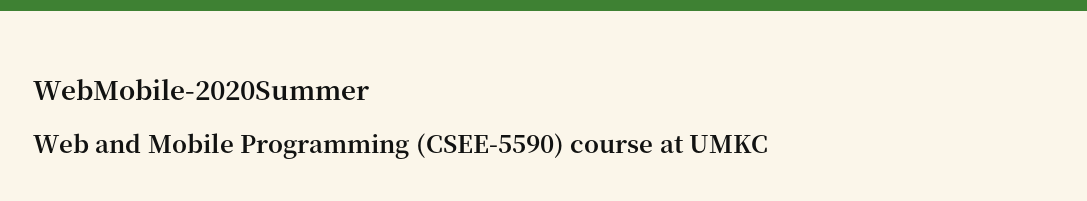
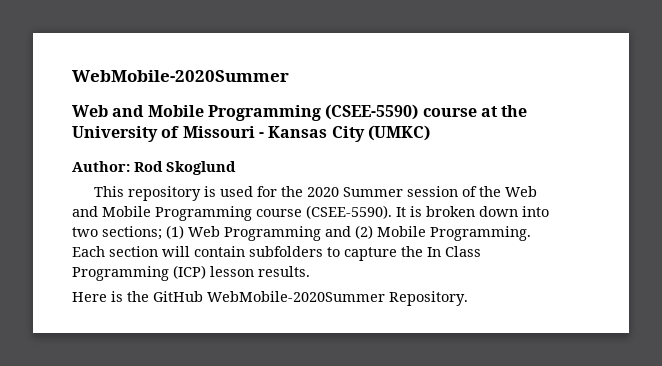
- Web and Mobile Programming (CSEE-5590) course at UMKC
+ Web and Mobile Programming (CSEE-5590) course at the University of Missouri - Kansas City (UMKC)
+ Author: Rod Skoglund
+ This repository is used for the 2020 Summer session of the Web and Mobile Programming course (CSEE-5590). It is broken down into two sections; (1) Web Programming and (2) Mobile Programming. Each section will contain subfolders to capture the In Class Programming (ICP) lesson results.
+ Here is the GitHub WebMobile-2020Summer Repository.

